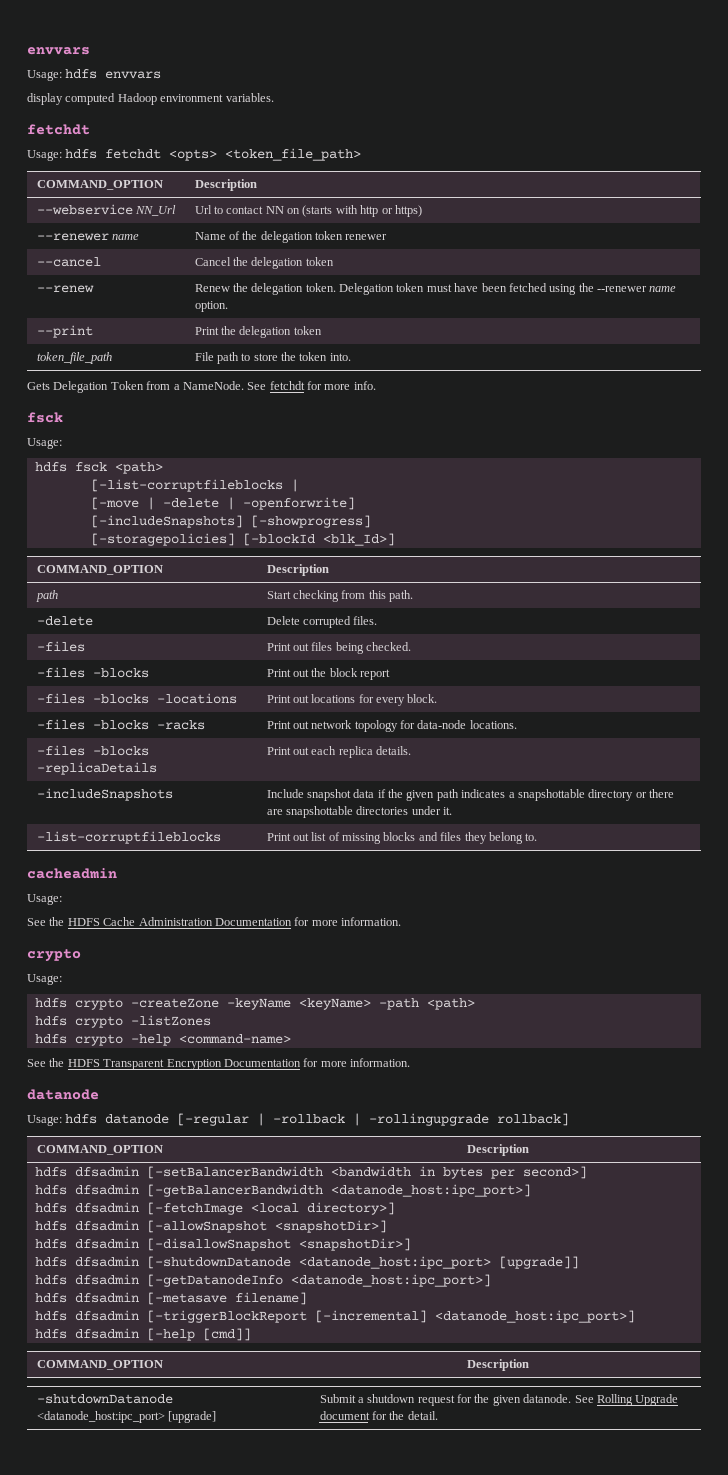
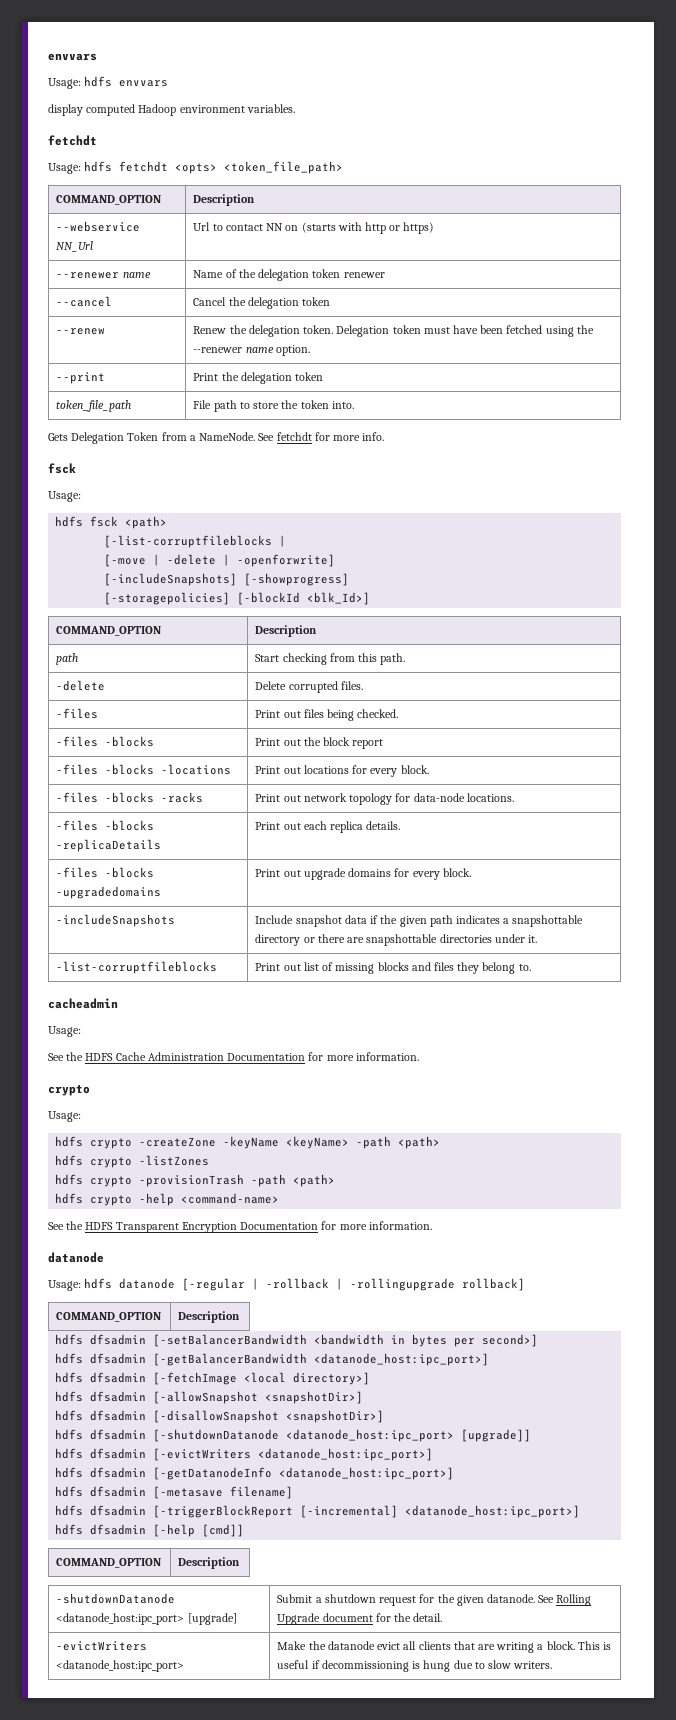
+ -files -blocks -upgradedomains | Print out upgrade domains for every block.
+ hdfs crypto -provisionTrash -path <path>
+ hdfs dfsadmin [-evictWriters <datanode_host:ipc_port>]
+ -evictWriters <datanode_host:ipc_port> | Make the datanode evict all clients that are writing a block. This is useful if decommissioning is hung due to slow writers.

